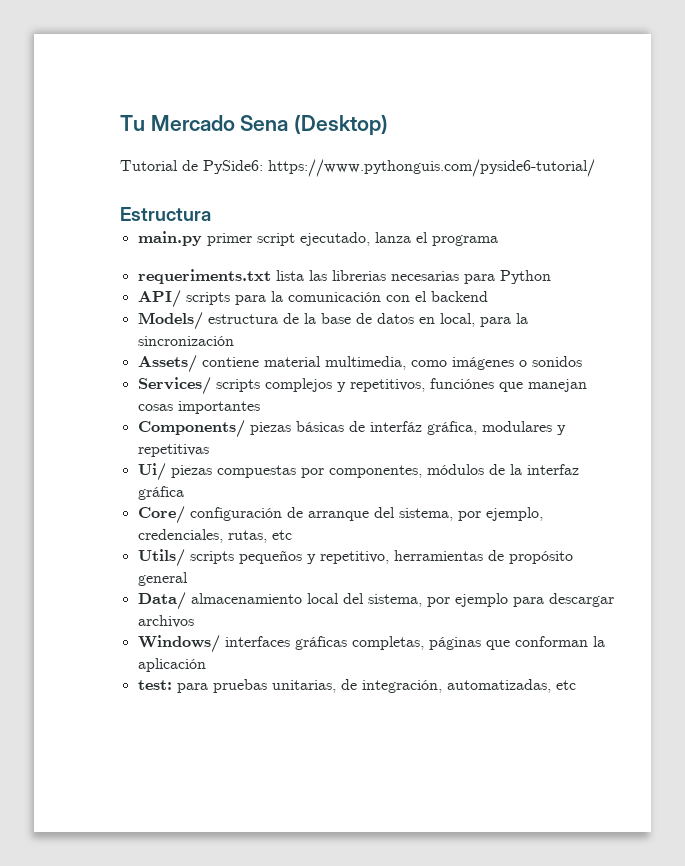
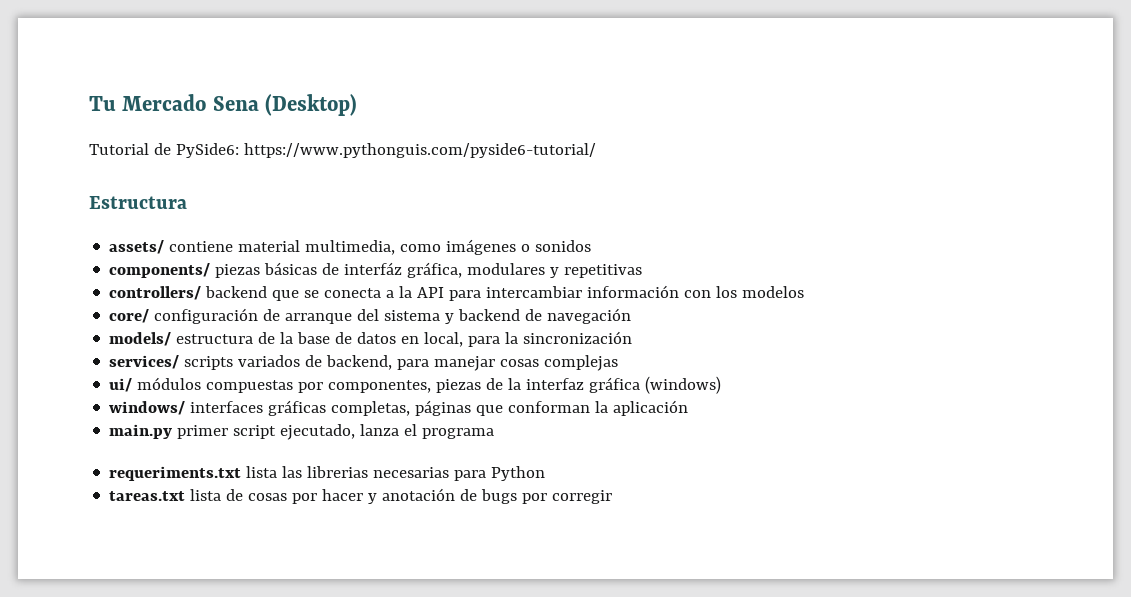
+ assets/ contiene material multimedia, como imágenes o sonidos
+ components/ piezas básicas de interfáz gráfica, modulares y repetitivas
+ controllers/ backend que se conecta a la API para intercambiar información con los modelos
+ core/ configuración de arranque del sistema y backend de navegación
+ models/ estructura de la base de datos en local, para la sincronización
+ services/ scripts variados de backend, para manejar cosas complejas
+ ui/ módulos compuestas por componentes, piezas de la interfaz gráfica (windows)
+ windows/ interfaces gráficas completas, páginas que conforman la aplicación
- API/ scripts para la comunicación con el backend
- Models/ estructura de la base de datos en local, para la sincronización
- Assets/ contiene material multimedia, como imágenes o sonidos
- Services/ scripts complejos y repetitivos, funciónes que manejan cosas importantes
- Components/ piezas básicas de interfáz gráfica, modulares y repetitivas
- Ui/ piezas compuestas por componentes, módulos de la interfaz gráfica
- Core/ configuración de arranque del sistema, por ejemplo, credenciales, rutas, etc
- Utils/ scripts pequeños y repetitivo, herramientas de propósito general
- Data/ almacenamiento local del sistema, por ejemplo para descargar archivos
- Windows/ interfaces gráficas completas, páginas que conforman la aplicación
- test: para pruebas unitarias, de integración, automatizadas, etc
+ tareas.txt lista de cosas por hacer y anotación de bugs por corregir

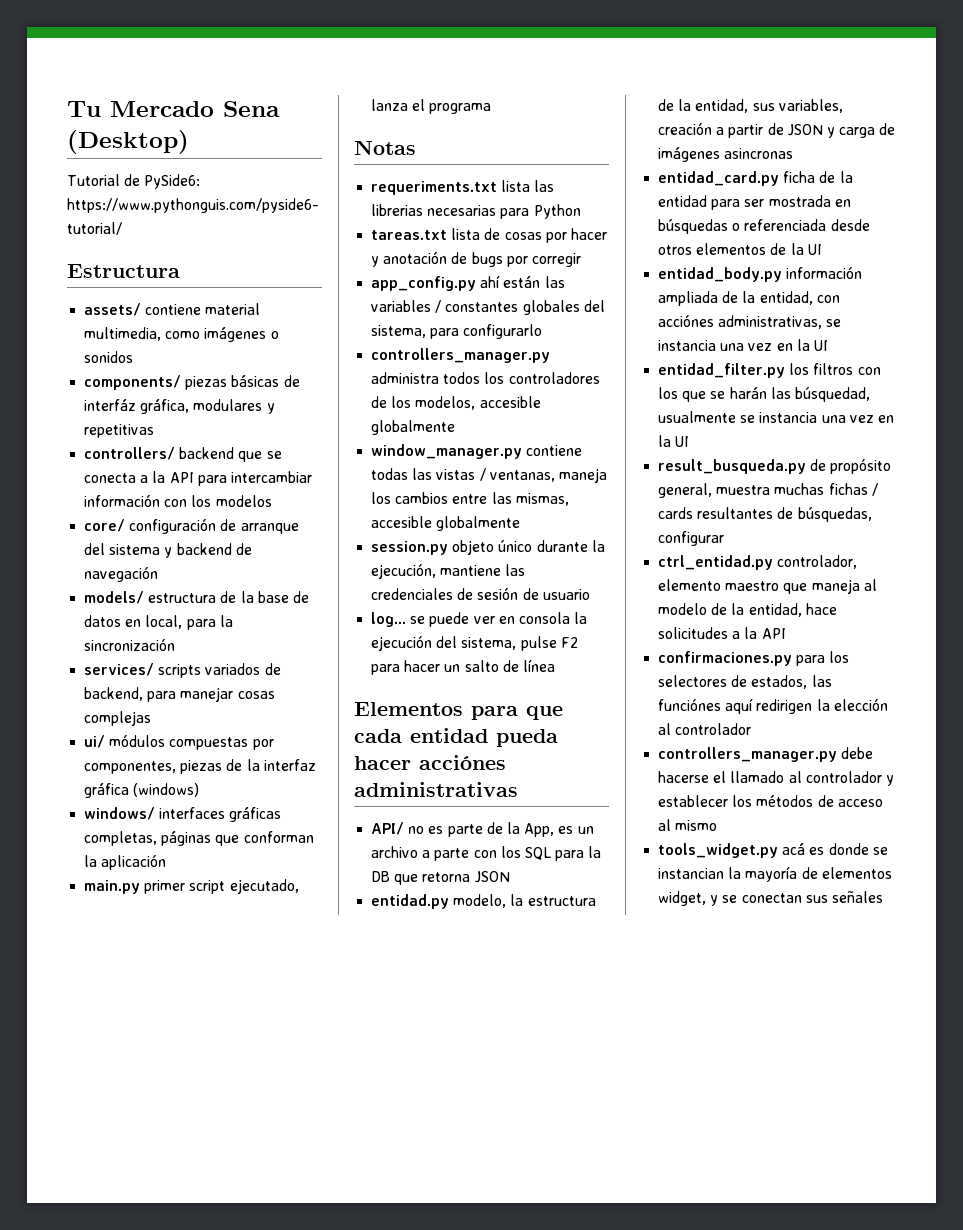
+ Notas
+ app_config.py ahí están las variables / constantes globales del sistema, para configurarlo
+ controllers_manager.py administra todos los controladores de los modelos, accesible globalmente
+ window_manager.py contiene todas las vistas / ventanas, maneja los cambios entre las mismas, accesible globalmente
+ session.py objeto único durante la ejecución, mantiene las credenciales de sesión de usuario
+ log... se puede ver en consola la ejecución del sistema, pulse F2 para hacer un salto de línea
+ Elementos para que cada entidad pueda hacer acciónes administrativas
+ API/ no es parte de la App, es un archivo a parte con los SQL para la DB que retorna JSON
+ entidad.py modelo, la estructura de la entidad, sus variables, creación a partir de JSON y carga de imágenes asincronas
+ entidad_card.py ficha de la entidad para ser mostrada en búsquedas o referenciada desde otros elementos de la UI
+ entidad_body.py información ampliada de la entidad, con acciónes administrativas, se instancia una vez en la UI
+ entidad_filter.py los filtros con los que se harán las búsquedad, usualmente se instancia una vez en la UI
+ result_busqueda.py de propósito general, muestra muchas fichas / cards resultantes de búsquedas, configurar
+ ctrl_entidad.py controlador, elemento maestro que maneja al modelo de la entidad, hace solicitudes a la API
+ confirmaciones.py para los selectores de estados, las funciónes aquí redirigen la elección al controlador
+ controllers_manager.py debe hacerse el llamado al controlador y establecer los métodos de acceso al mismo
+ tools_widget.py acá es donde se instancian la mayoría de elementos widget, y se conectan sus señales

